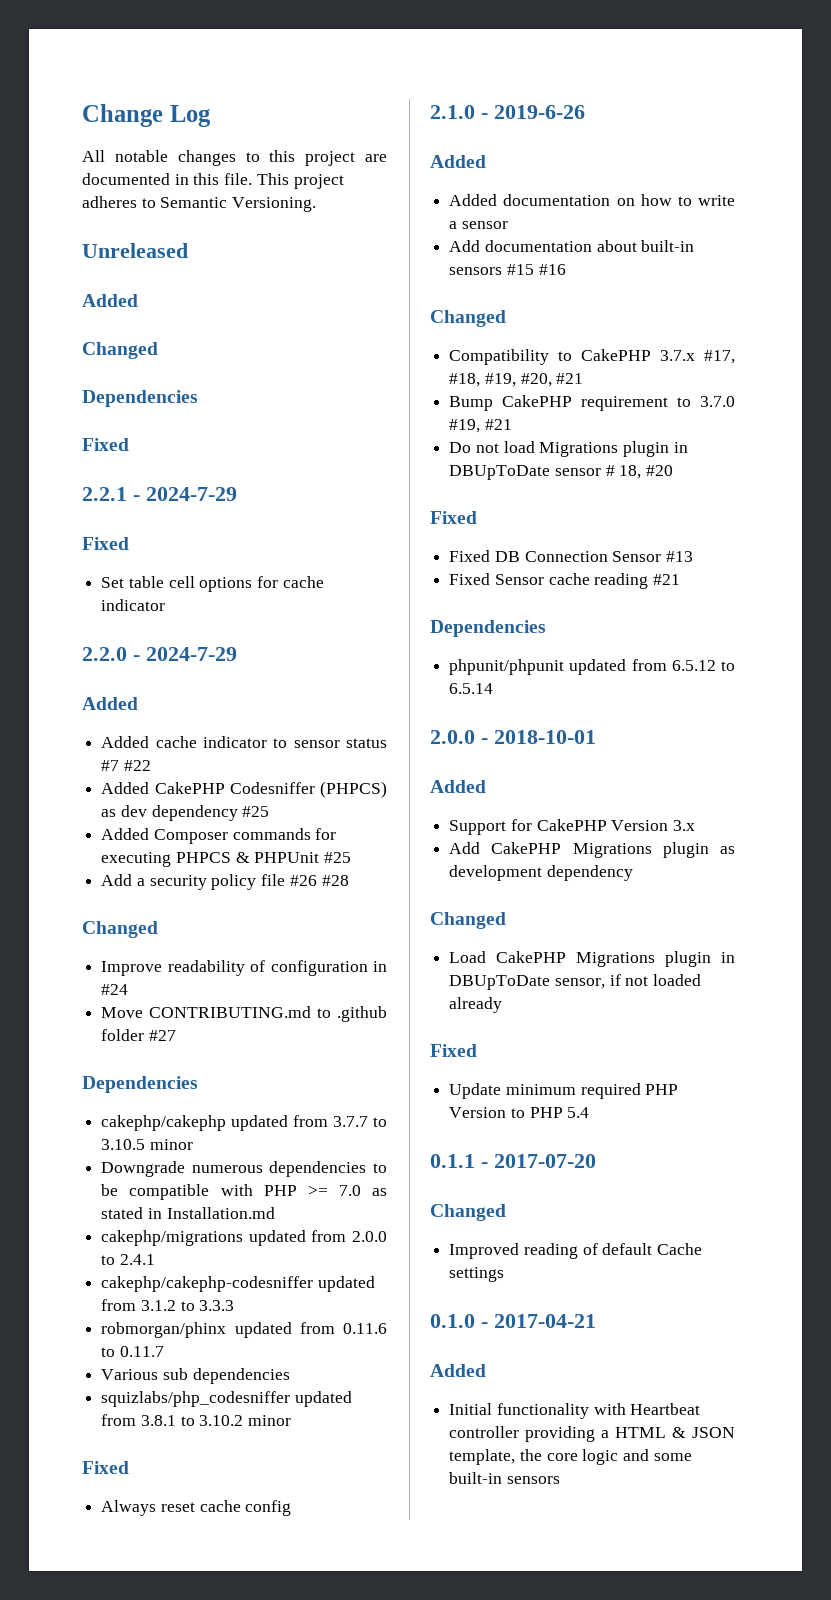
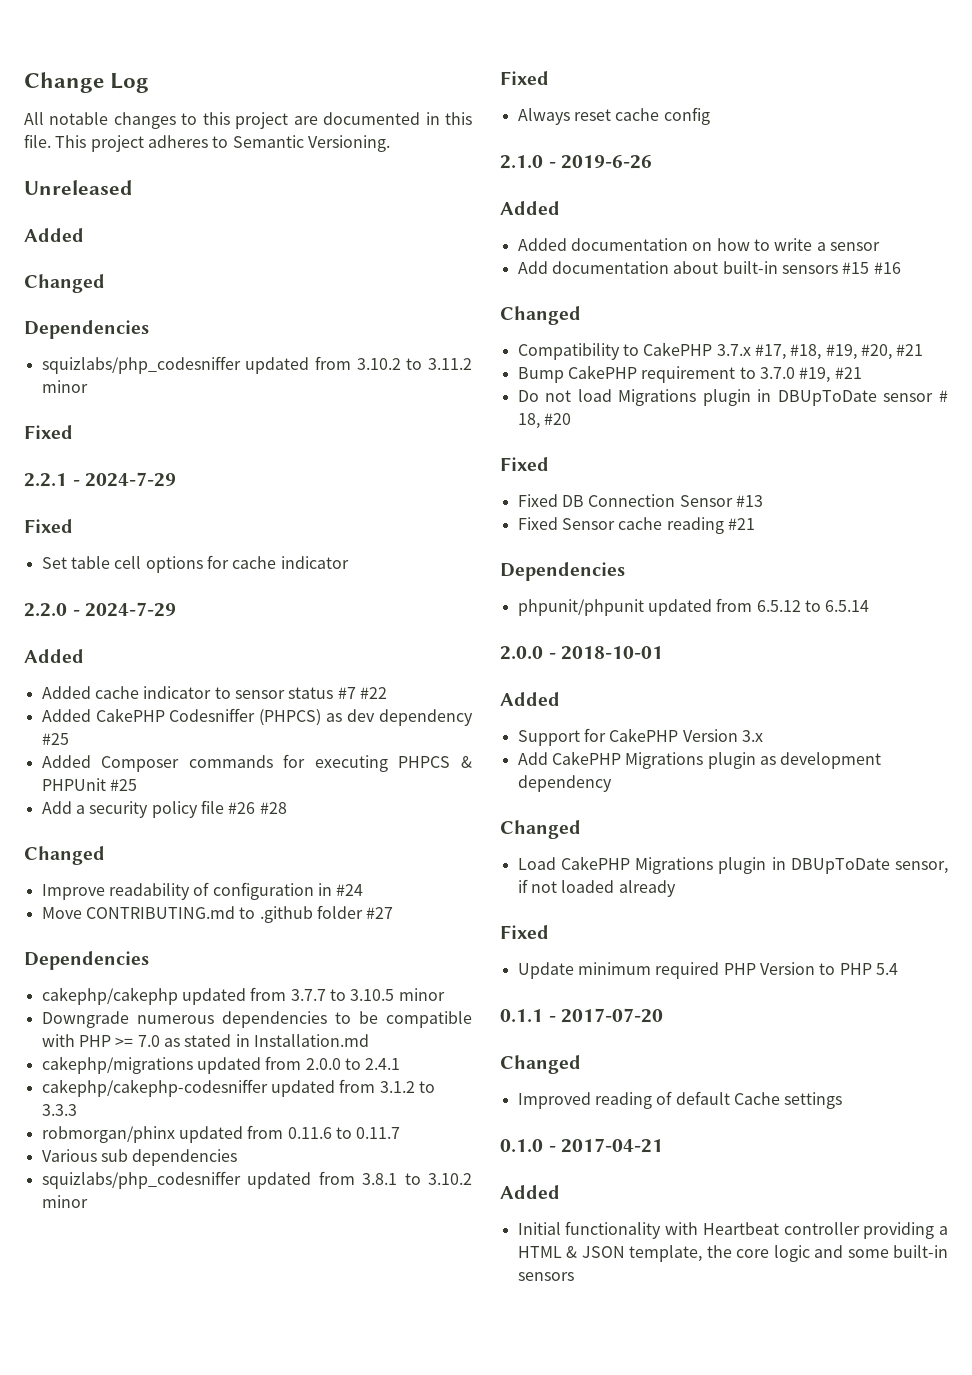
+ squizlabs/php_codesniffer updated from 3.10.2 to 3.11.2 minor

